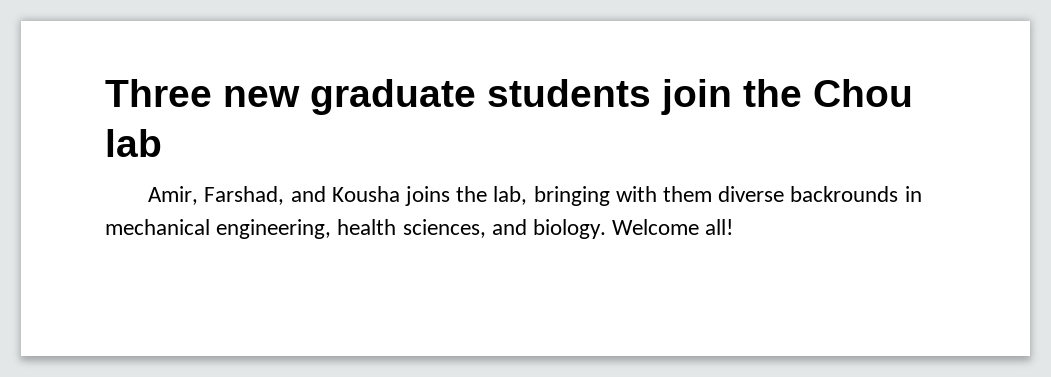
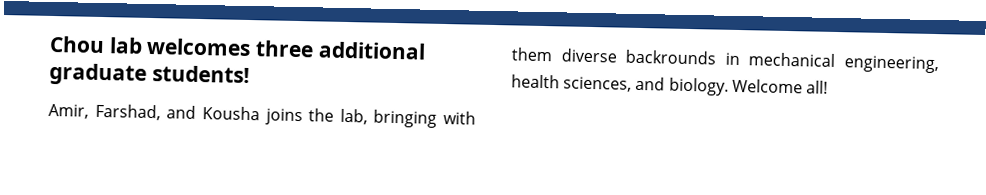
- Three new graduate students join the Chou lab
+ Chou lab welcomes three additional graduate students!

